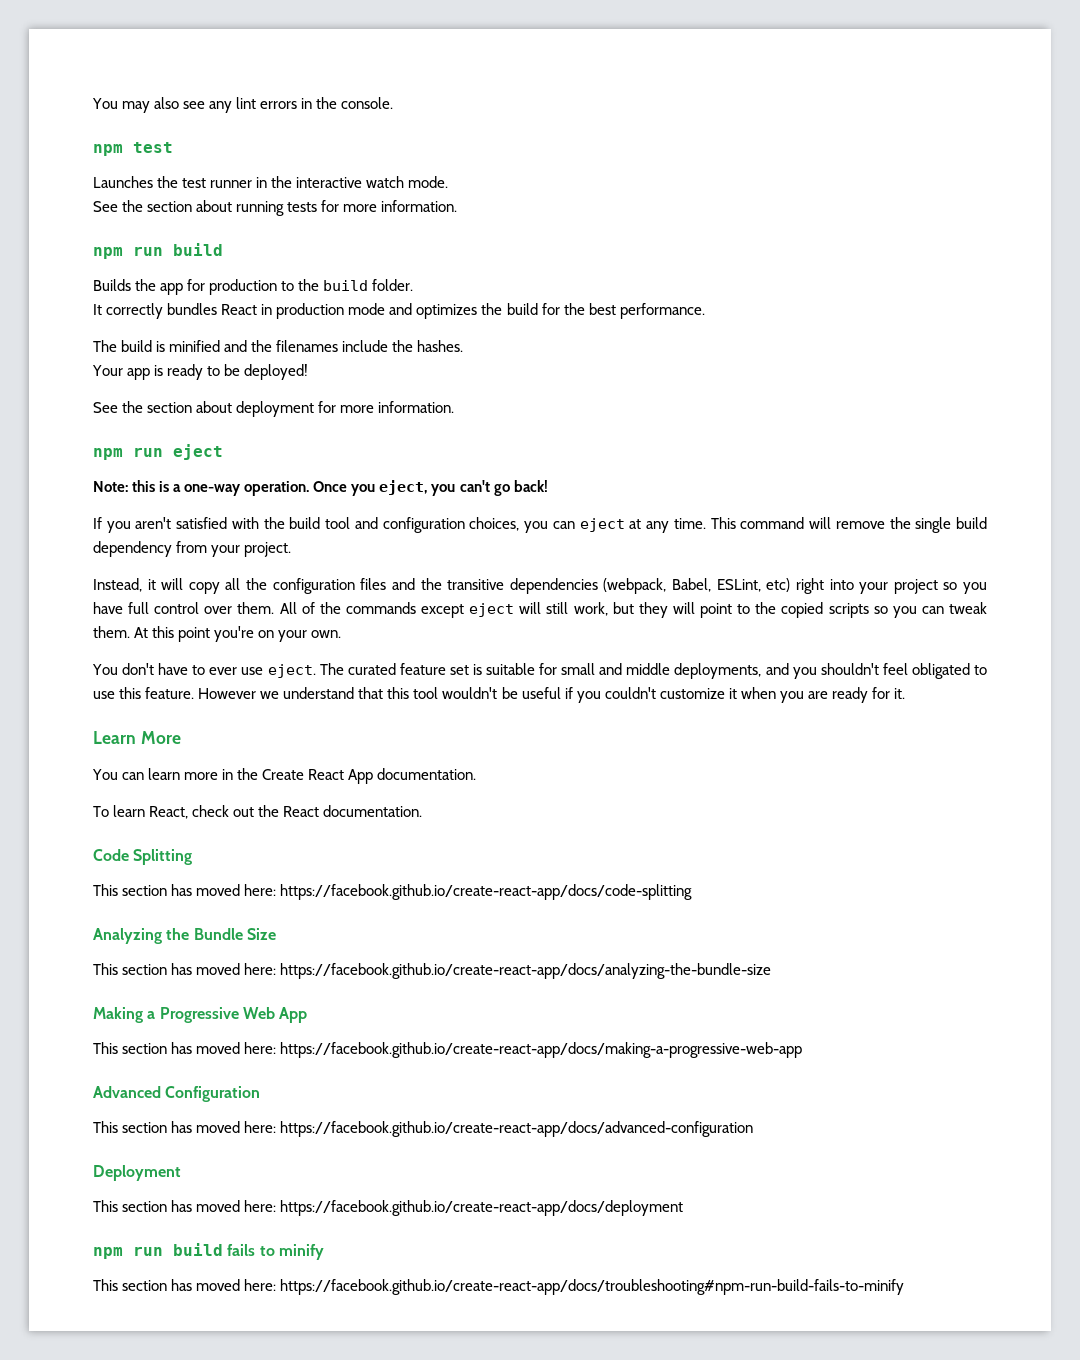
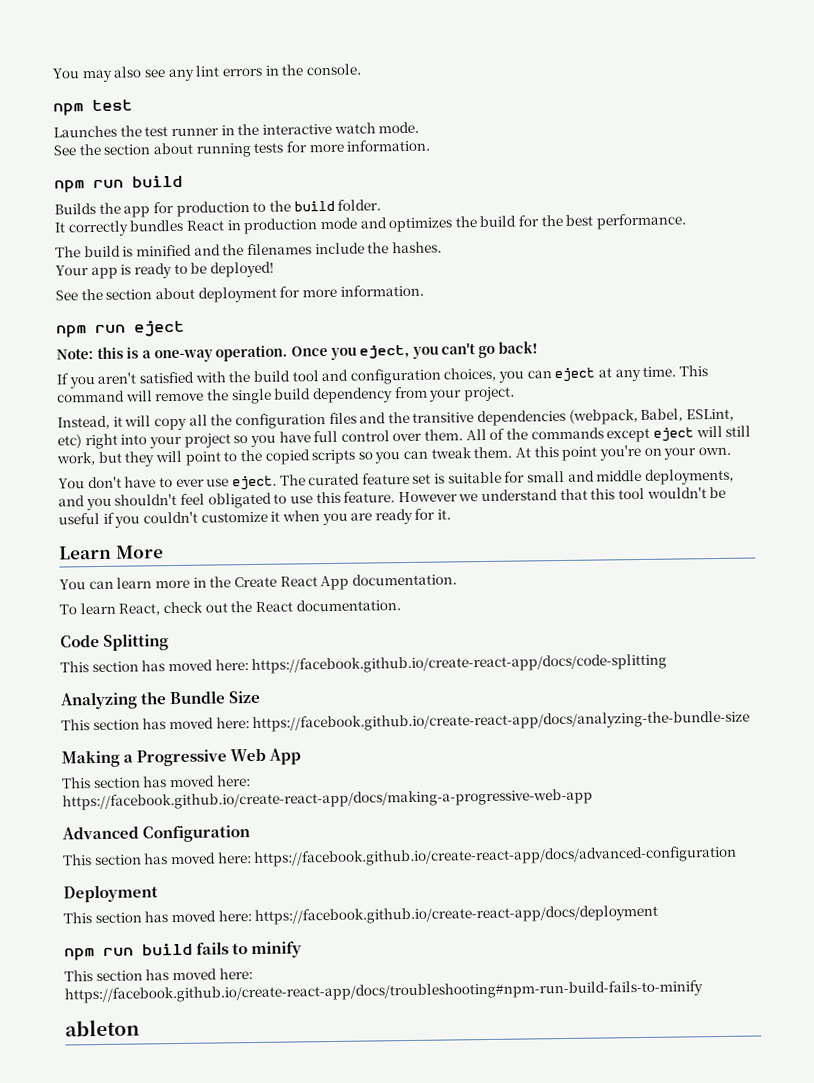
+ ableton

